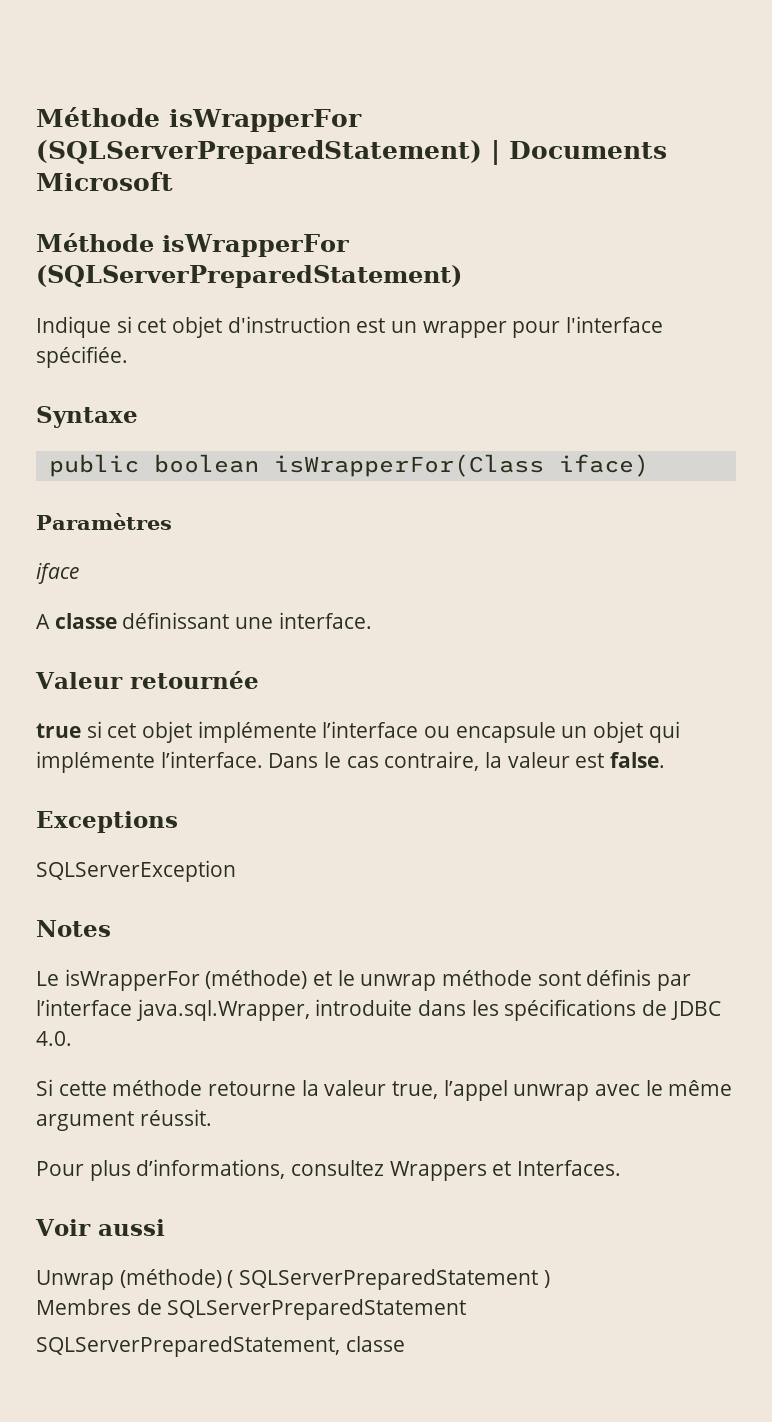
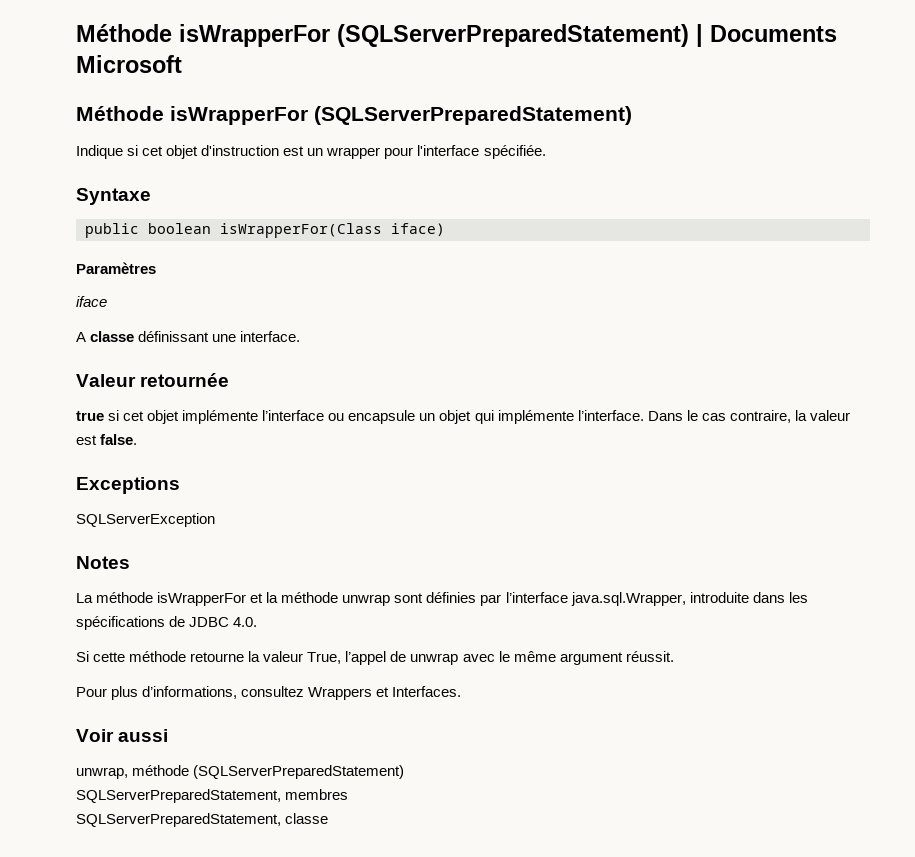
- Le isWrapperFor (méthode) et le unwrap méthode sont définis par l’interface java.sql.Wrapper, introduite dans les spécifications de JDBC 4.0.
+ La méthode isWrapperFor et la méthode unwrap sont définies par l’interface java.sql.Wrapper, introduite dans les spécifications de JDBC 4.0.
- Si cette méthode retourne la valeur true, l’appel unwrap avec le même argument réussit.
+ Si cette méthode retourne la valeur True, l’appel de unwrap avec le même argument réussit.
- Unwrap (méthode) ( SQLServerPreparedStatement )
- Membres de SQLServerPreparedStatement
+ unwrap, méthode (SQLServerPreparedStatement)
+ SQLServerPreparedStatement, membres

